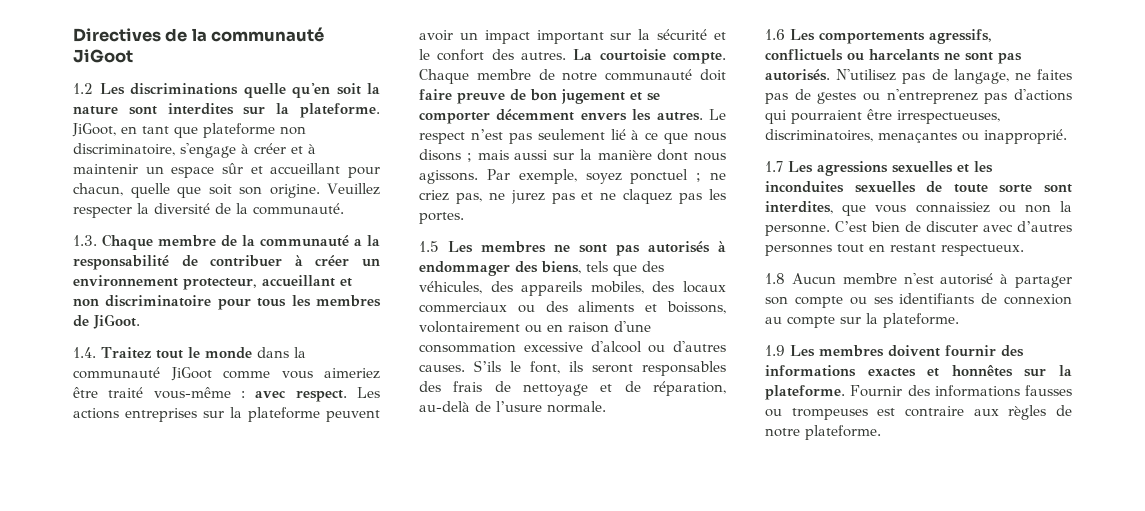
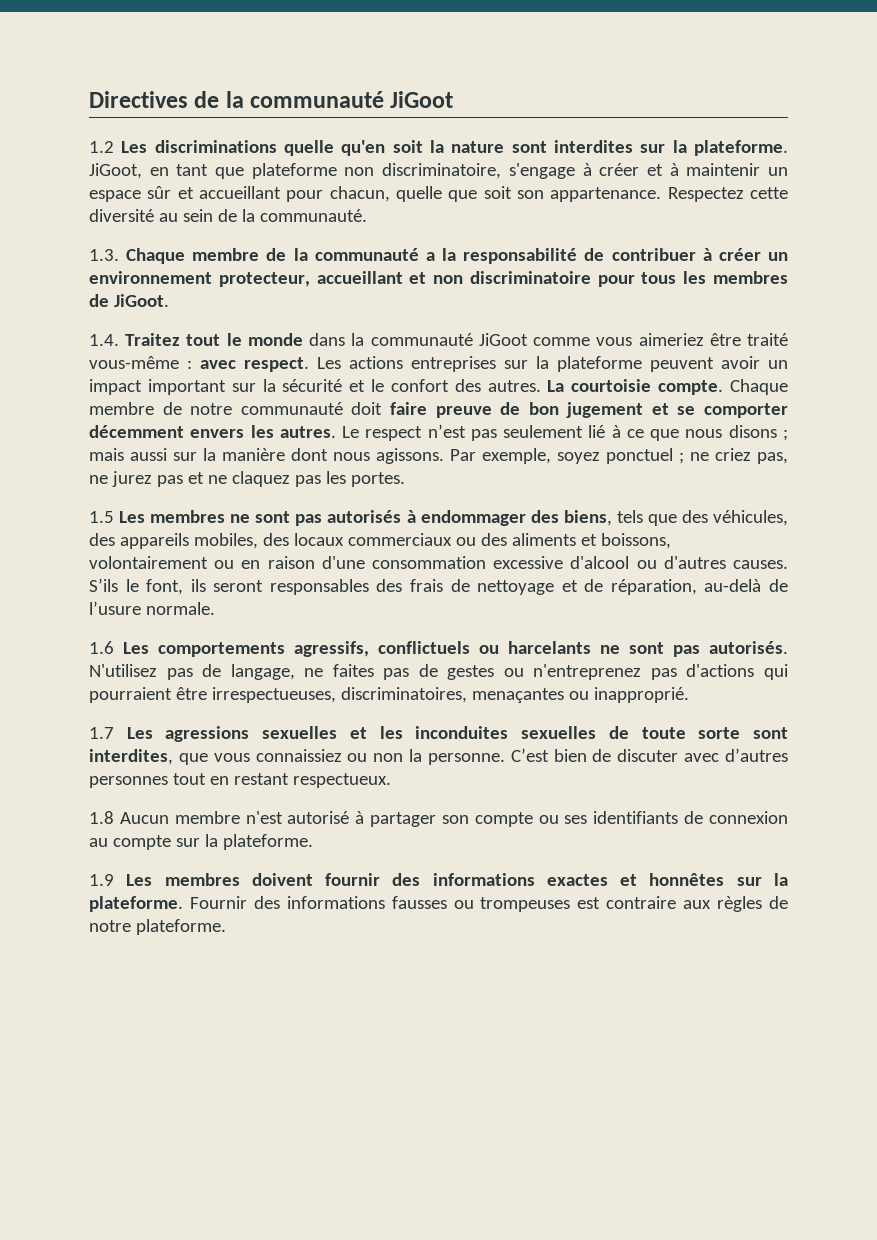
- JiGoot, en tant que plateforme non discriminatoire, s'engage à créer et à maintenir un espace sûr et accueillant pour chacun, quelle que soit son origine. Veuillez respecter la diversité de la communauté.
+ JiGoot, en tant que plateforme non discriminatoire, s'engage à créer et à maintenir un espace sûr et accueillant pour chacun, quelle que soit son appartenance. Respectez cette diversité au sein de la communauté.

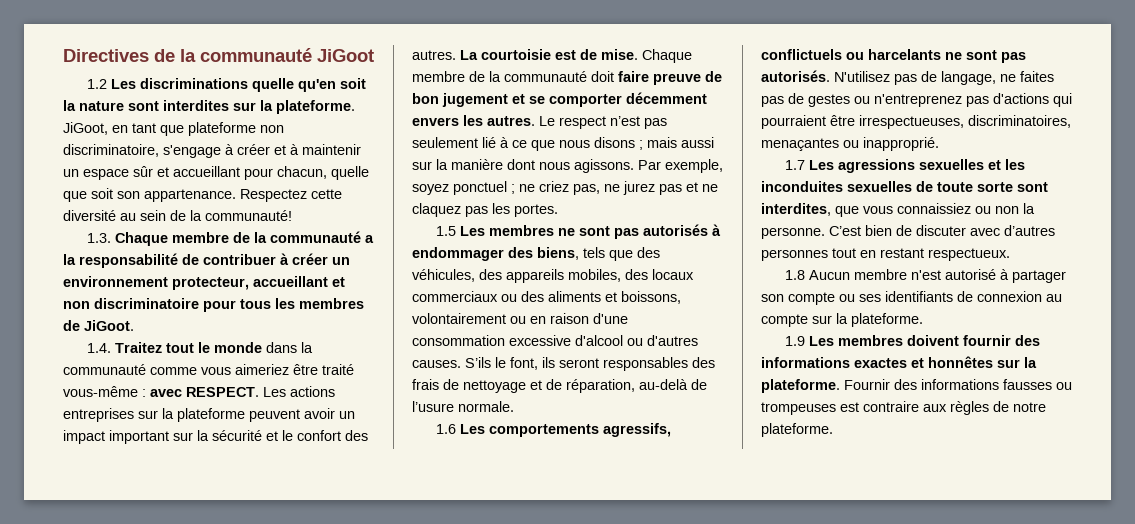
- Respectez cette diversité au sein de la communauté.
+ Respectez cette diversité au sein de la communauté!
- 1.4. Traitez tout le monde dans la communauté JiGoot comme vous aimeriez être traité vous-même : avec respect.
+ 1.4. Traitez tout le monde dans la communauté comme vous aimeriez être traité vous-même : avec RESPECT.
- La courtoisie compte. Chaque membre de notre communauté doit faire preuve de bon jugement et se comporter décemment envers les autres.
+ La courtoisie est de mise. Chaque membre de la communauté doit faire preuve de bon jugement et se comporter décemment envers les autres.

